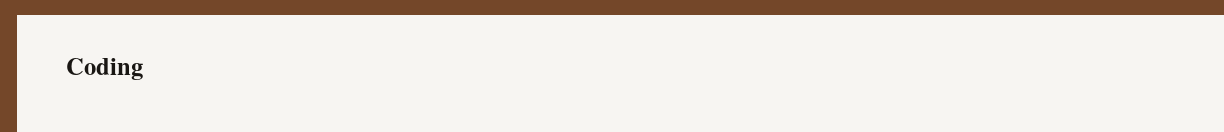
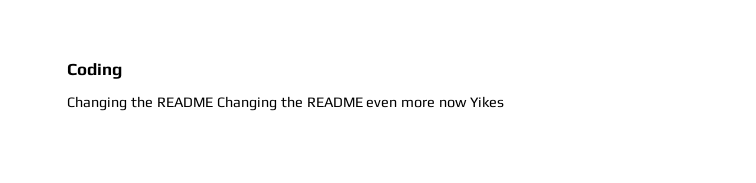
+ Changing the README Changing the README even more now Yikes

